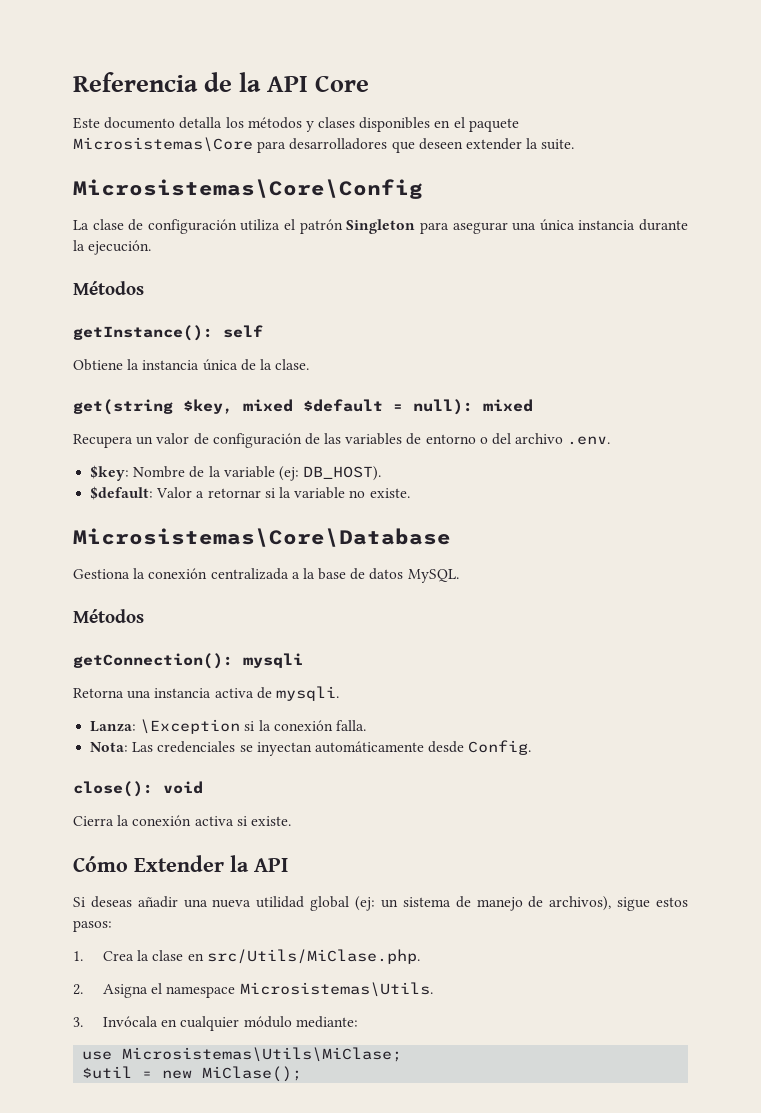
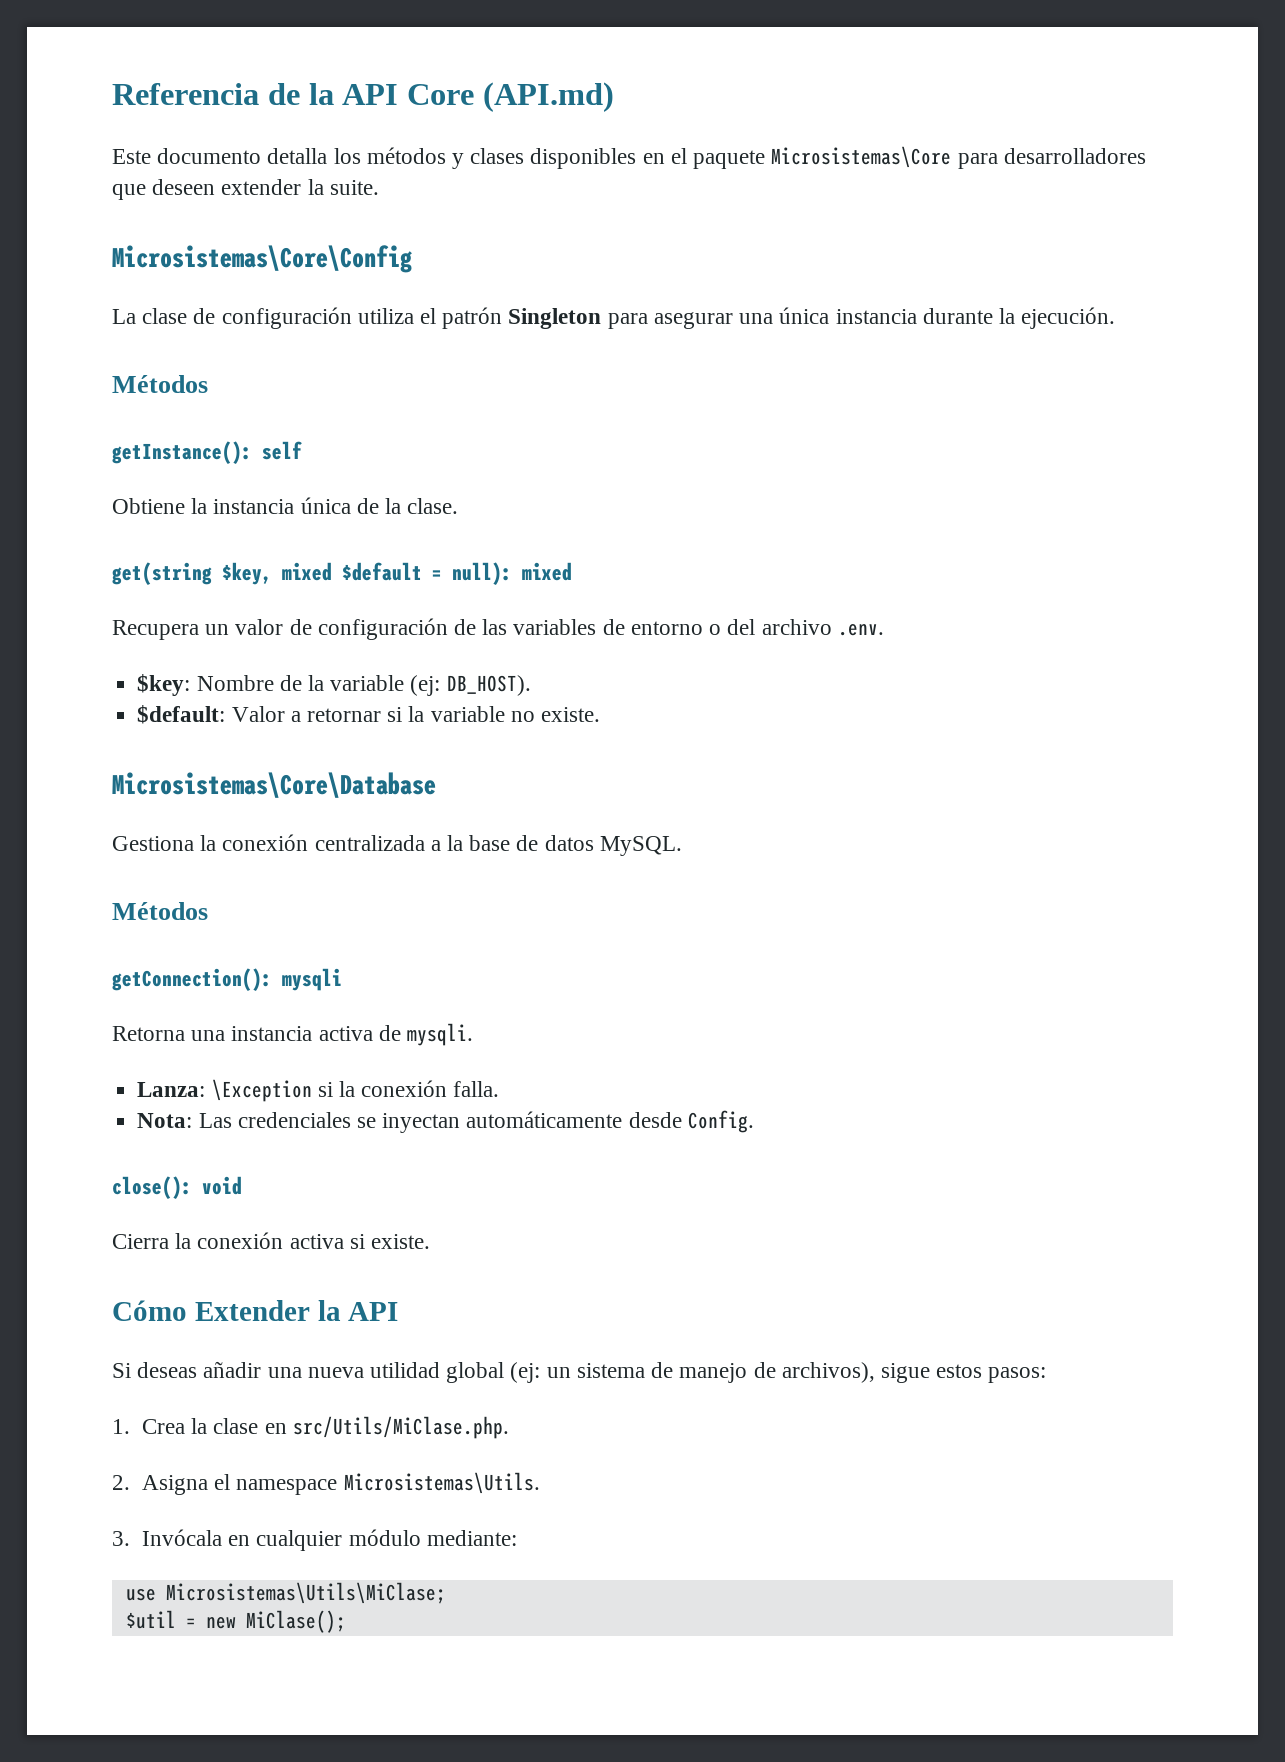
- Referencia de la API Core
+ Referencia de la API Core (API.md)

